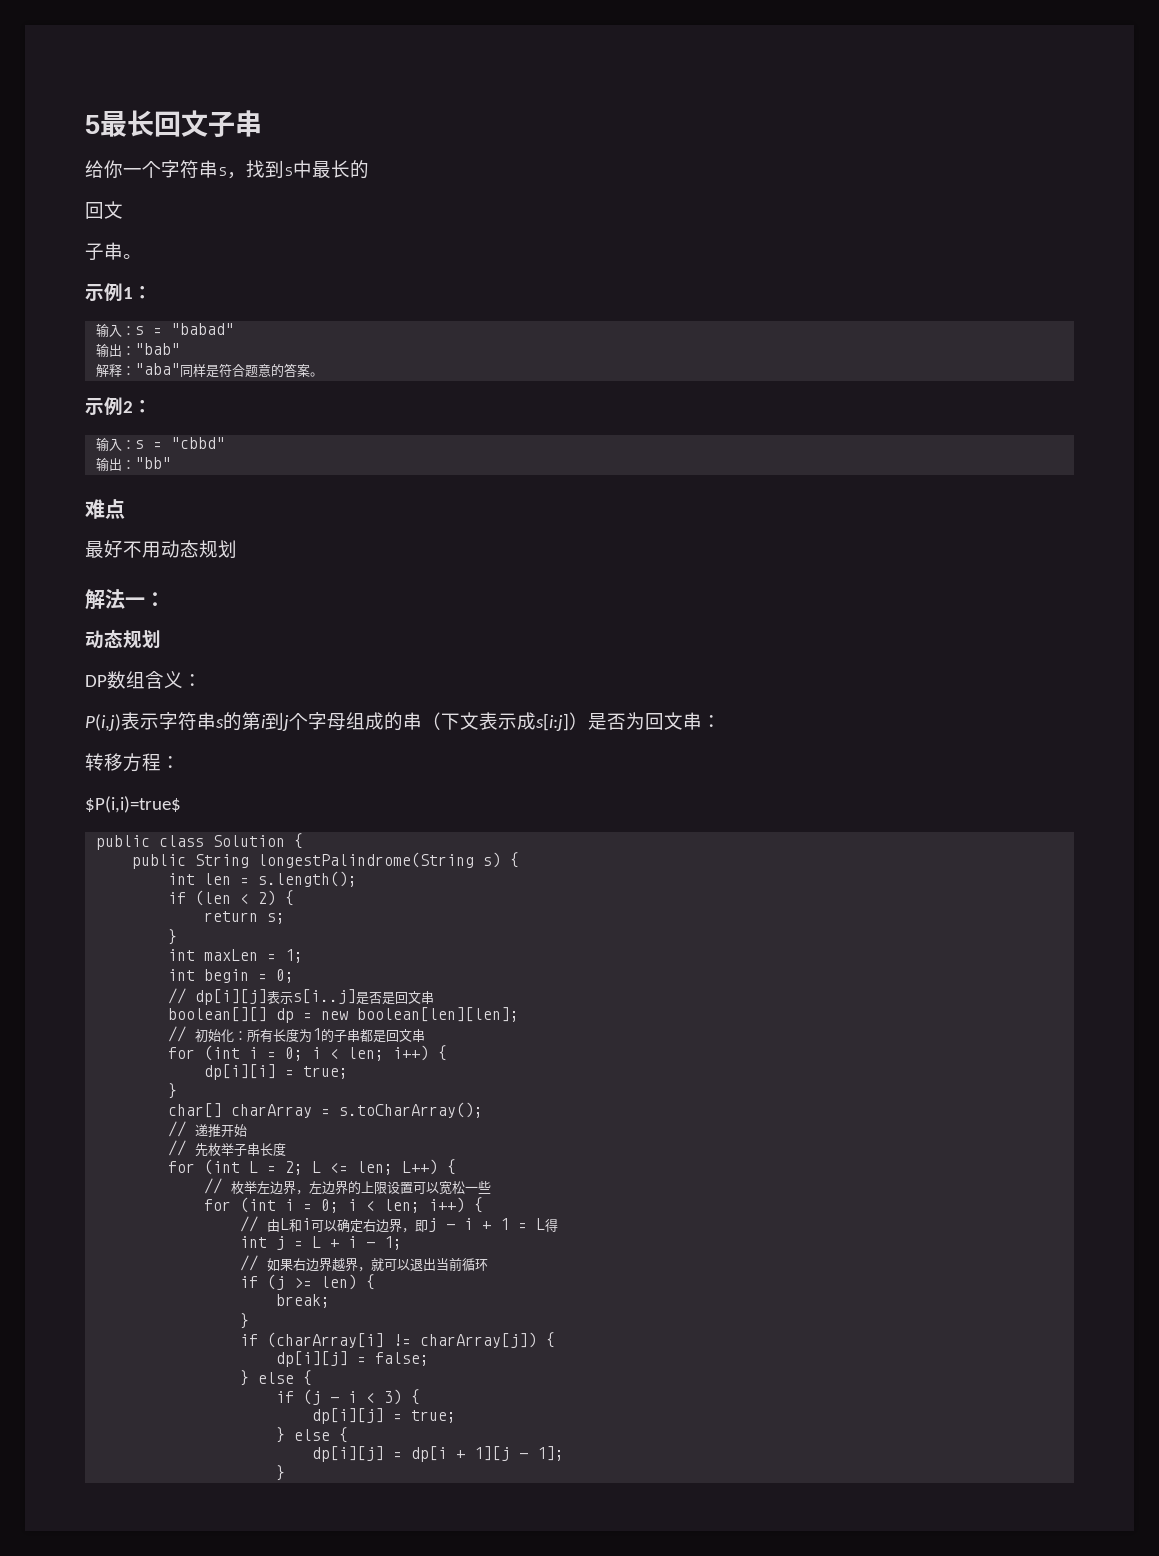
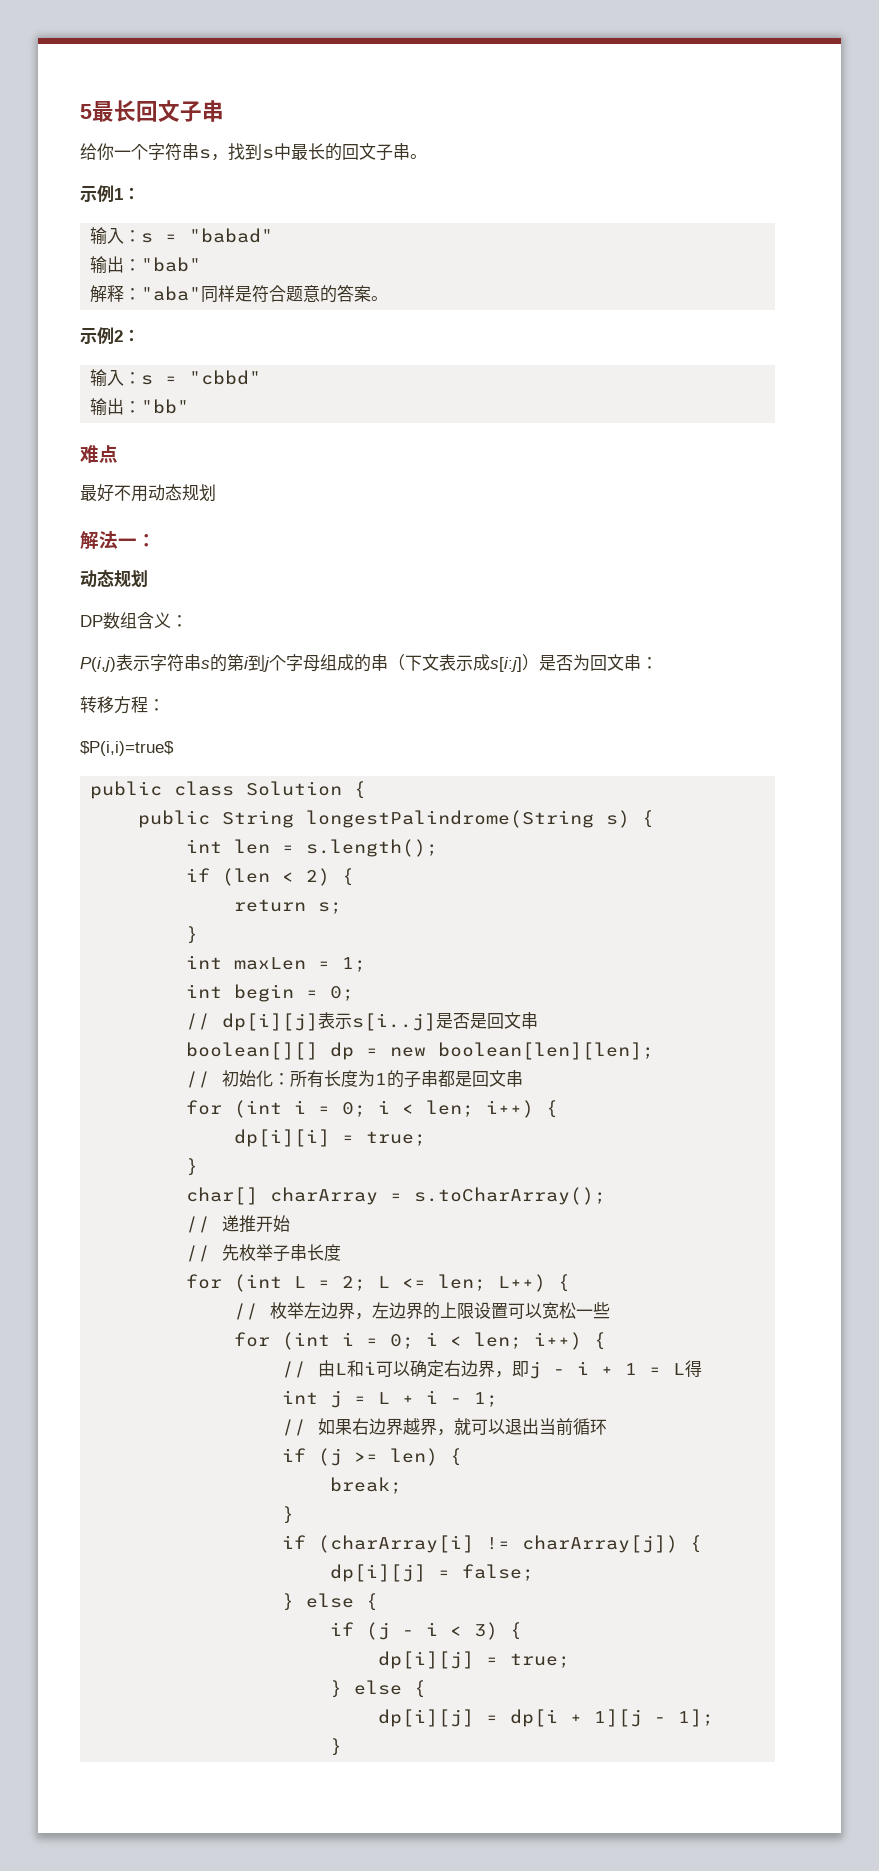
- 给你一个字符串s，找到s中最长的
- 回文
- 子串。
+ 给你一个字符串s，找到s中最长的回文子串。

